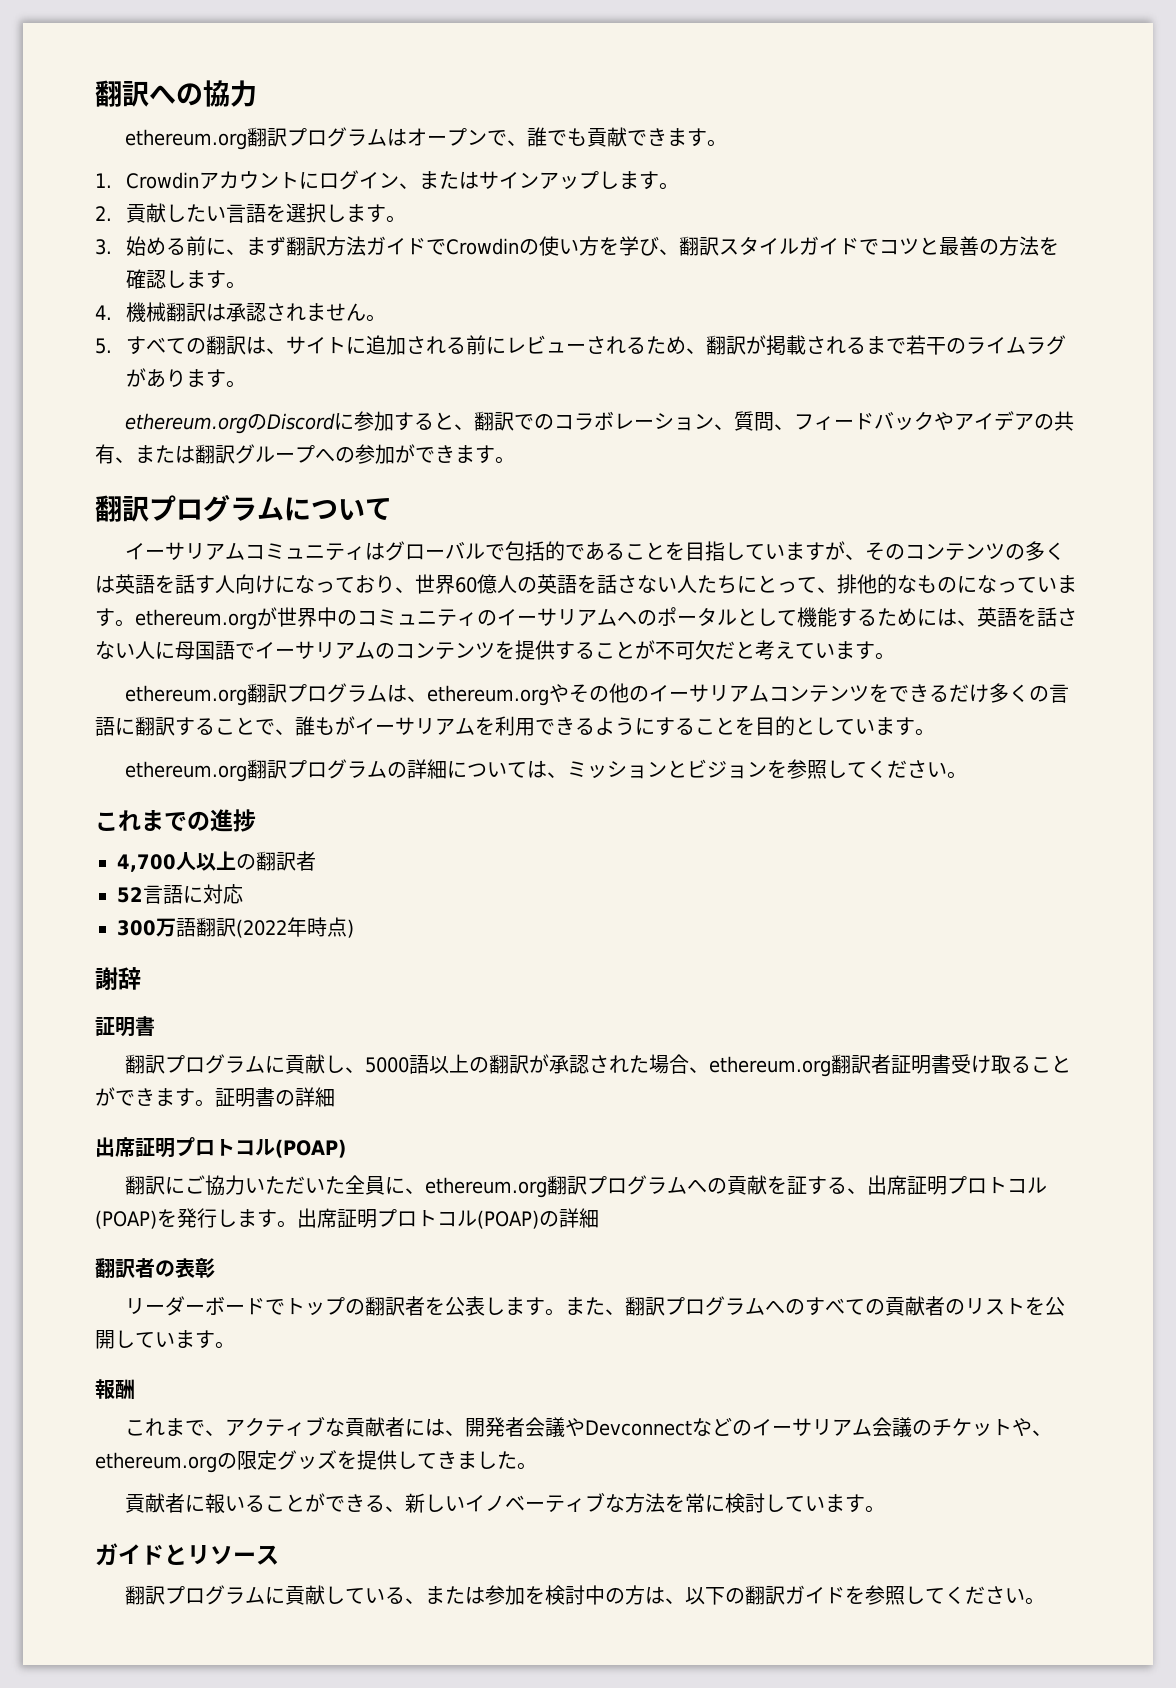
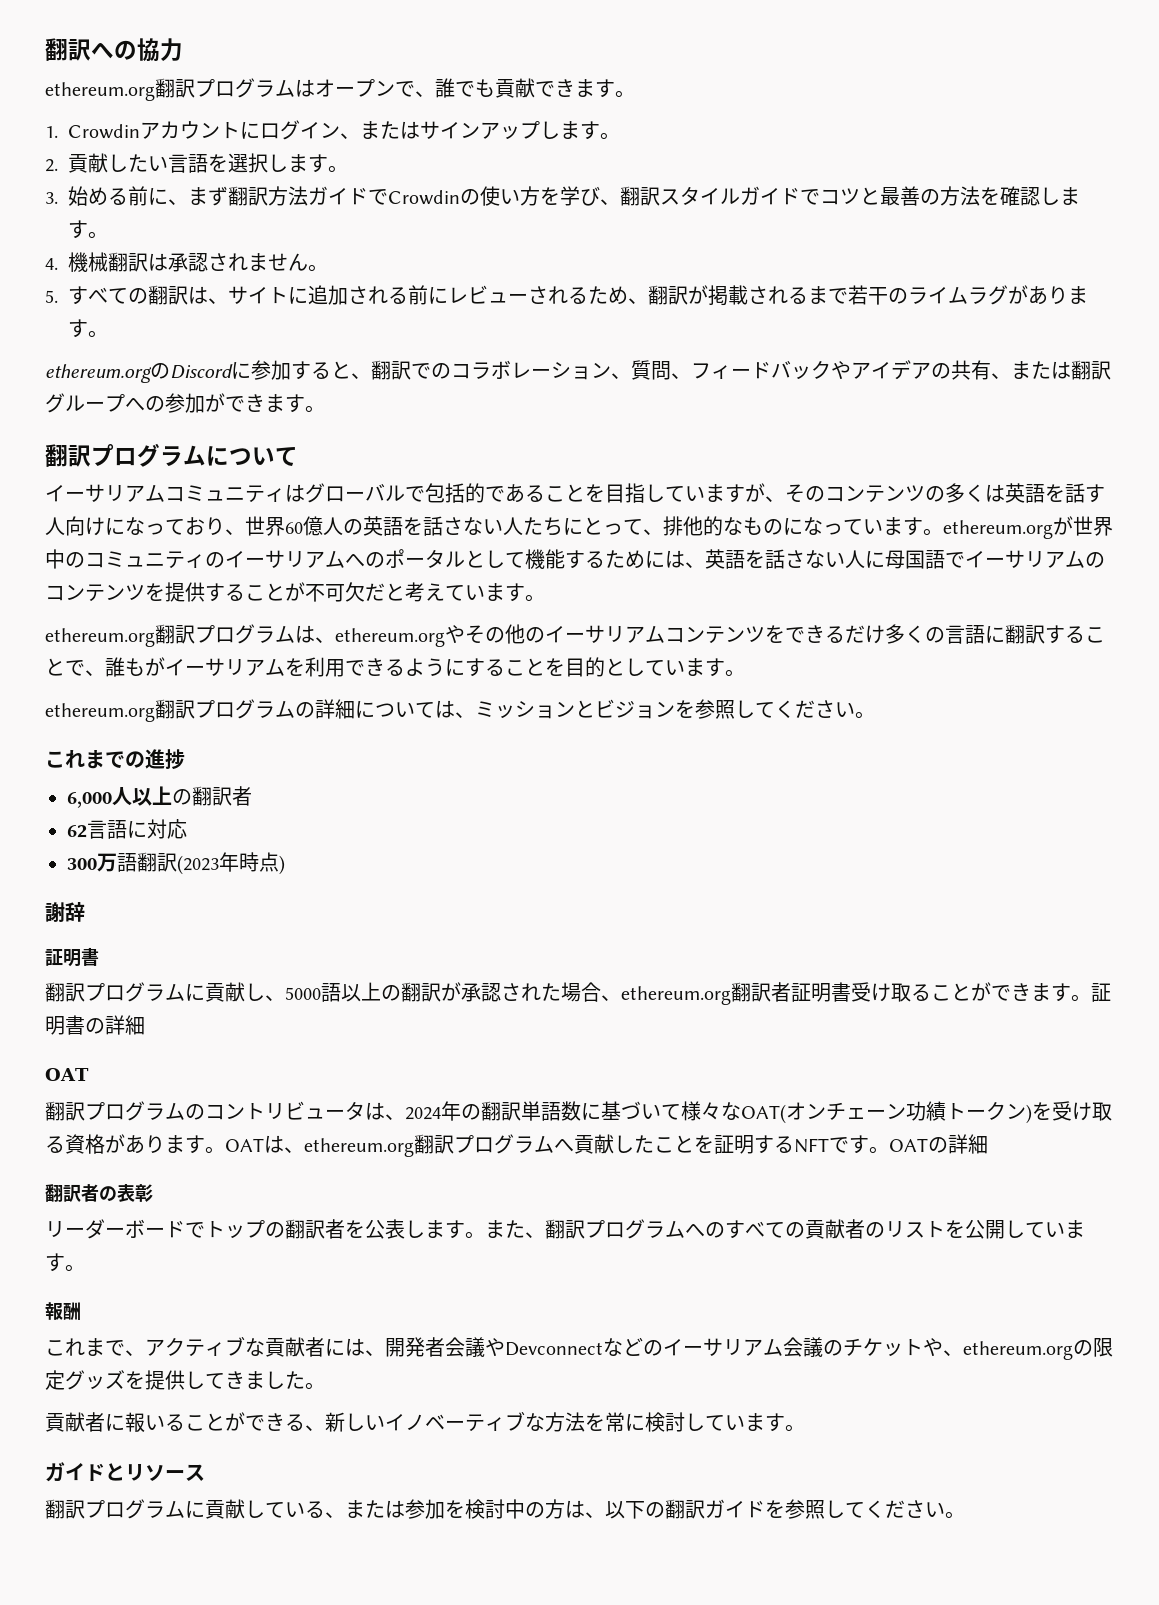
- 4,700人以上の翻訳者
+ 6,000人以上の翻訳者
- 52言語に対応
+ 62言語に対応
- 300万語翻訳(2022年時点)
+ 300万語翻訳(2023年時点)
  証明書の詳細
- 出席証明プロトコル(POAP)
- 翻訳にご協力いただいた全員に、ethereum.org翻訳プログラムへの貢献を証する、出席証明プロトコル(POAP)を発行します。出席証明プロトコル(POAP)の詳細
+ OAT
+ 翻訳プログラムのコントリビュータは、2024年の翻訳単語数に基づいて様々なOAT(オンチェーン功績トークン)を受け取る資格があります。OATは、ethereum.org翻訳プログラムへ貢献したことを証明するNFTです。OATの詳細

